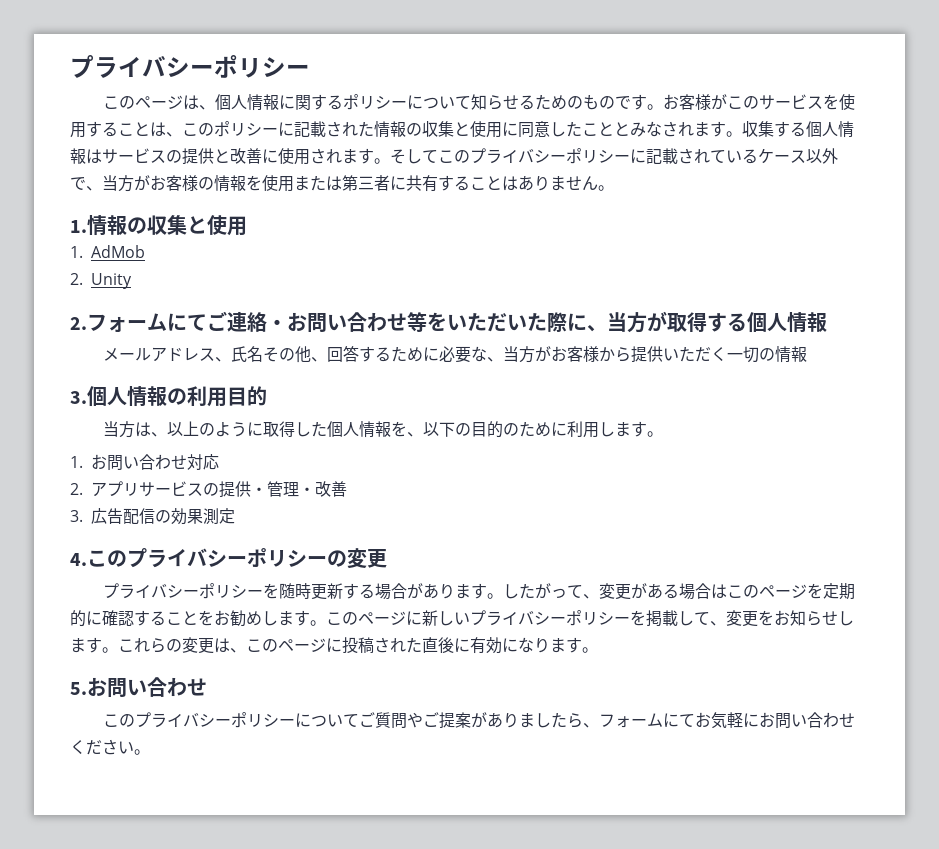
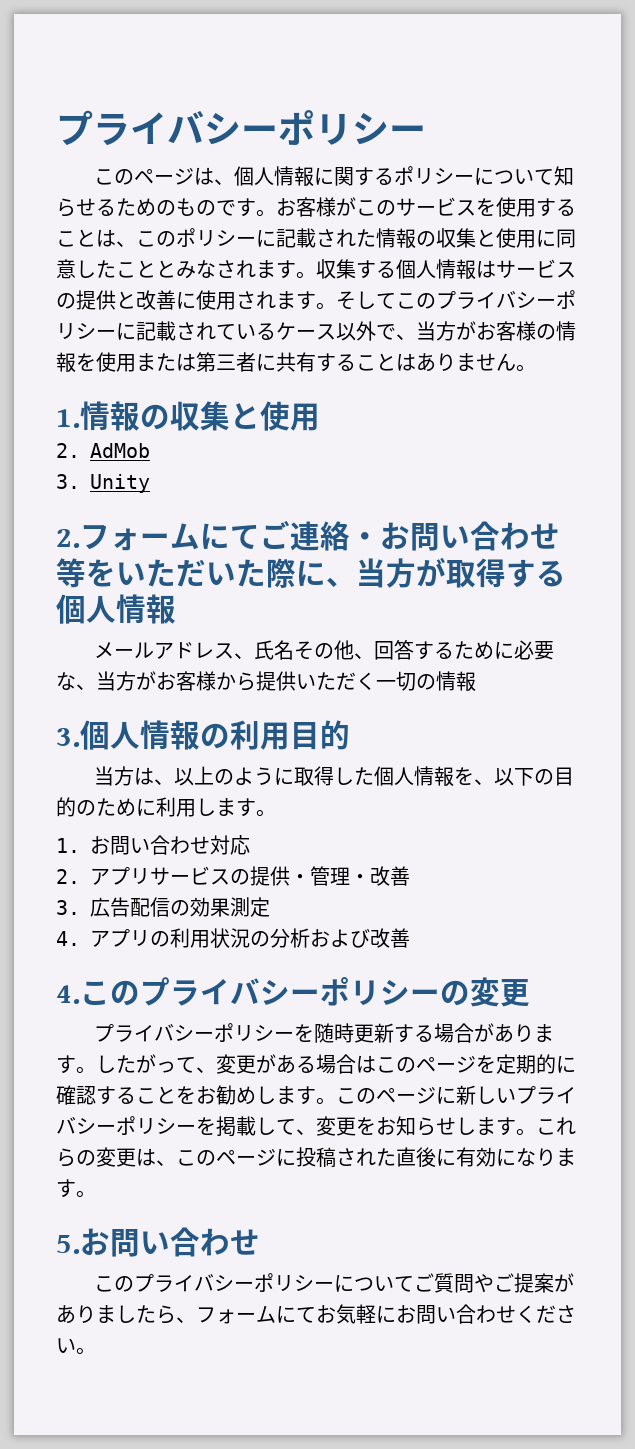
- 1. AdMob
+ 2. AdMob
- 2. Unity
+ 3. Unity
+ 4.アプリの利用状況の分析および改善

